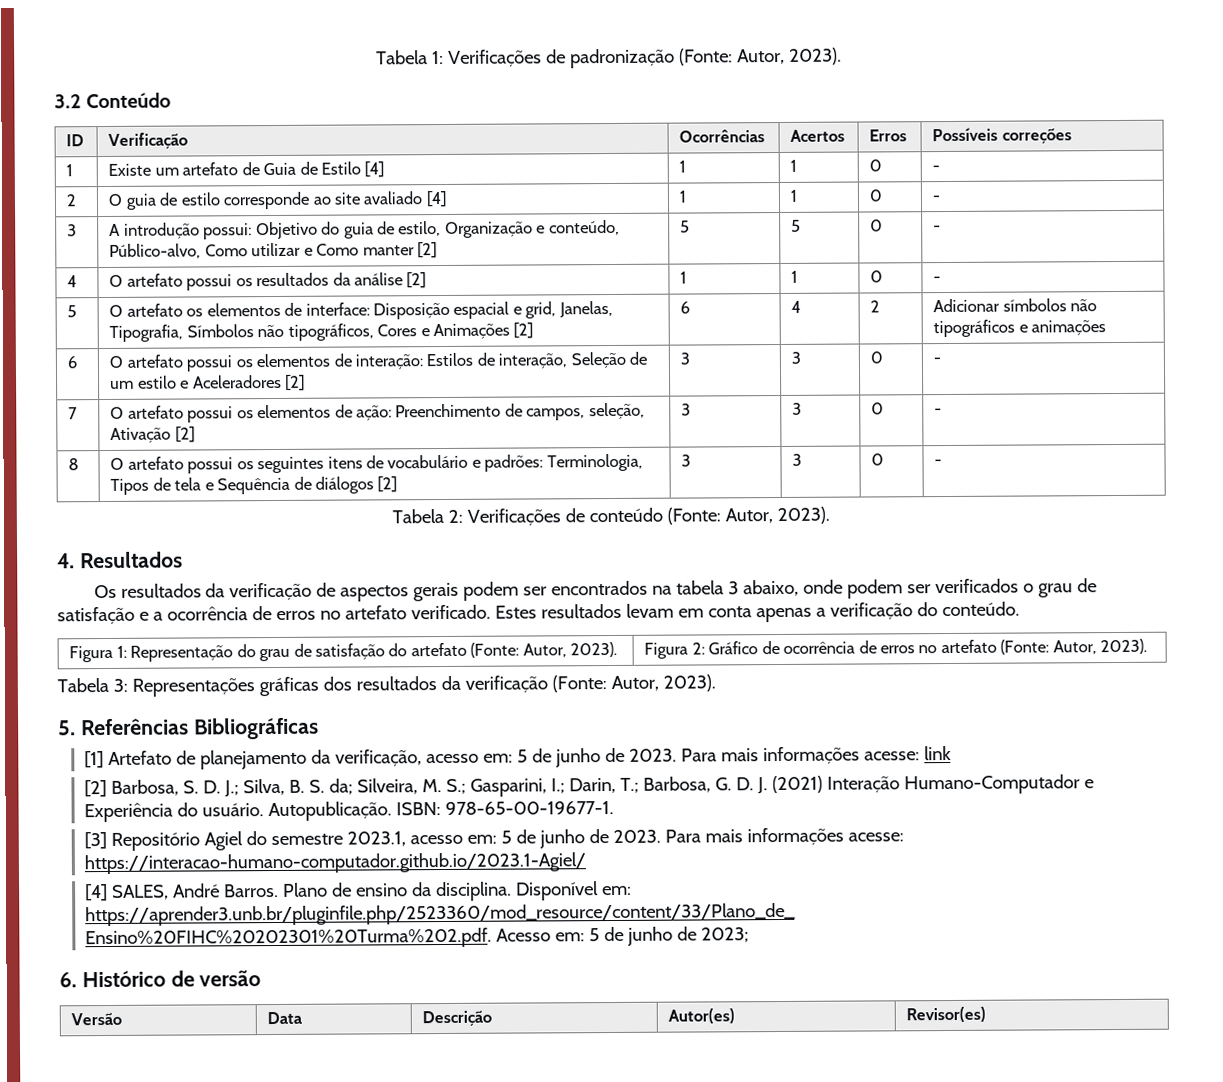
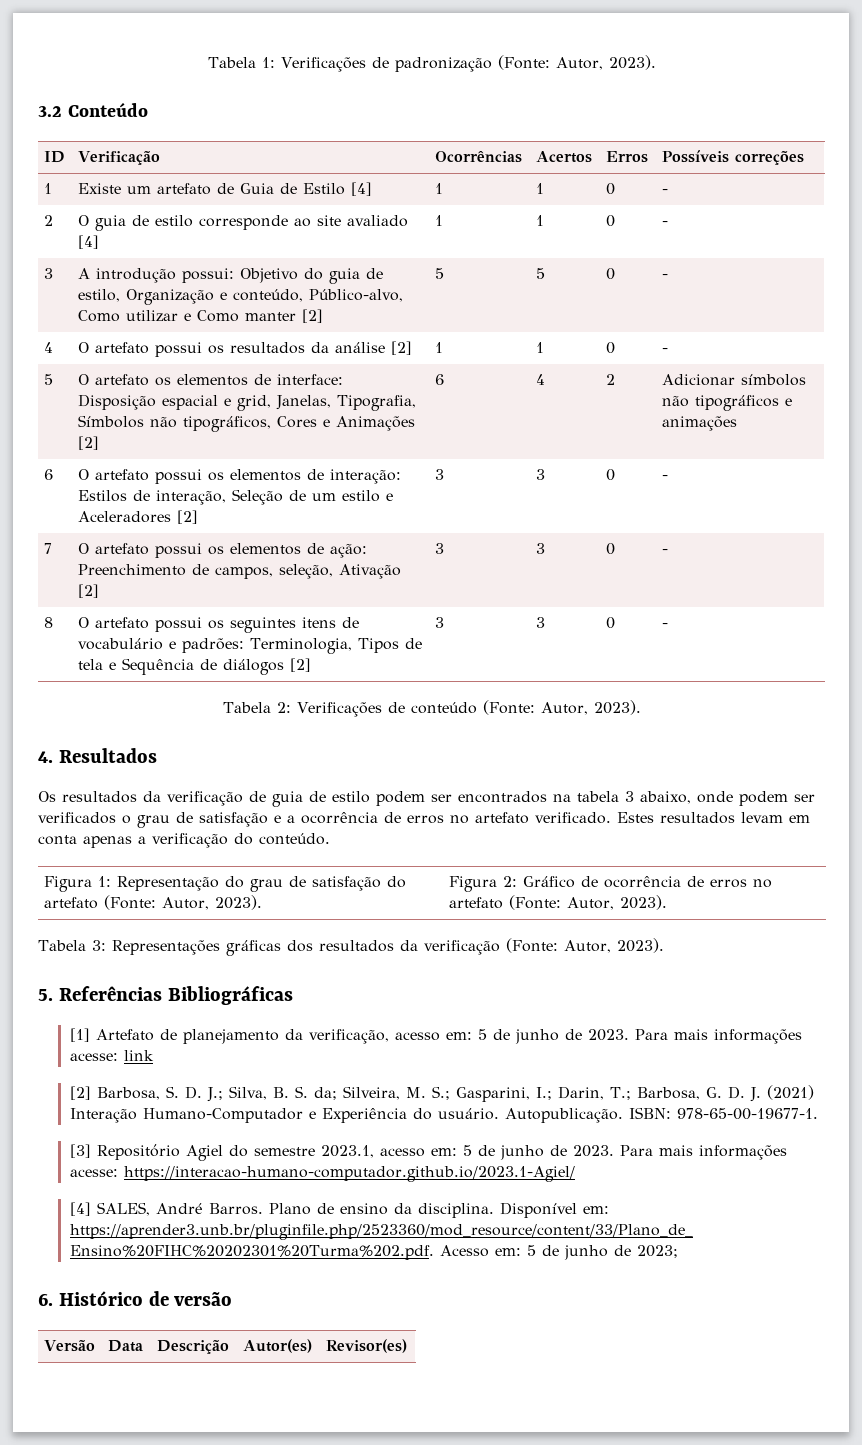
- Os resultados da verificação de aspectos gerais podem ser encontrados na tabela 3 abaixo, onde podem ser verificados o grau de satisfação e a ocorrência de erros no artefato verificado.
+ Os resultados da verificação de guia de estilo podem ser encontrados na tabela 3 abaixo, onde podem ser verificados o grau de satisfação e a ocorrência de erros no artefato verificado.

